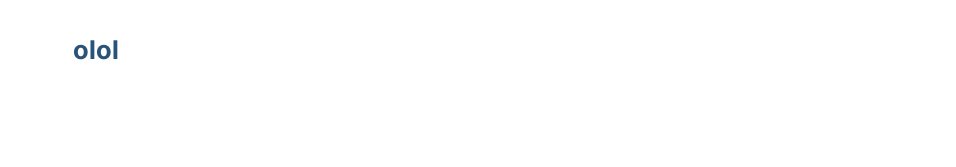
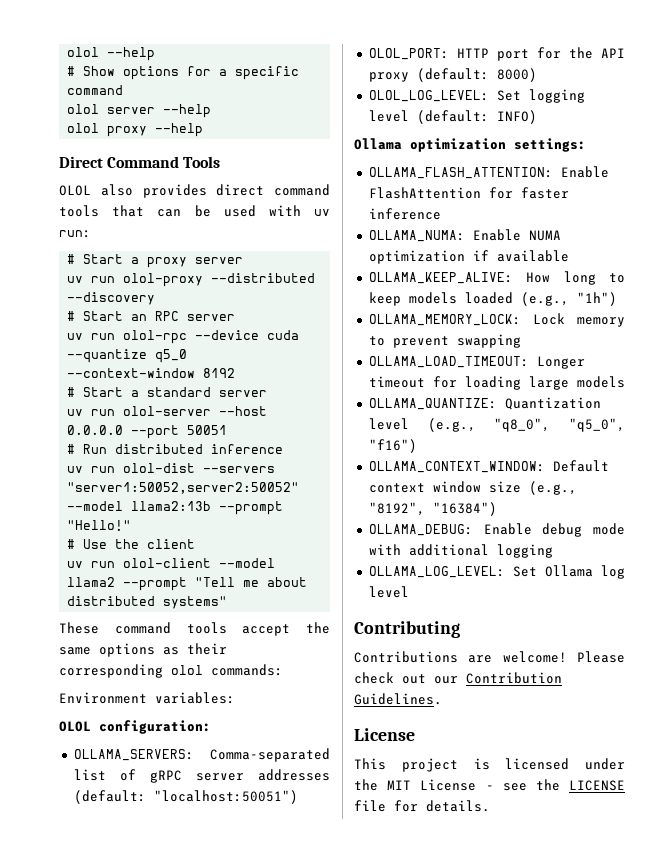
- olol
+ olol --help
+ # Show options for a specific command
+ olol server --help
+ olol proxy --help
+ Direct Command Tools
+ OLOL also provides direct command tools that can be used with uv run:
+ # Start a proxy server
+ uv run olol-proxy --distributed --discovery
+ # Start an RPC server
+ uv run olol-rpc --device cuda --quantize q5_0 --context-window 8192
+ # Start a standard server
+ uv run olol-server --host 0.0.0.0 --port 50051
+ # Run distributed inference
+ uv run olol-dist --servers "server1:50052,server2:50052" --model llama2:13b --prompt "Hello!"
+ # Use the client
+ uv run olol-client --model llama2 --prompt "Tell me about distributed systems"
+ These command tools accept the same options as their corresponding olol commands:
+ Environment variables:
+ OLOL configuration:
+ OLLAMA_SERVERS: Comma-separated list of gRPC server addresses (default: "localhost:50051")
+ OLOL_PORT: HTTP port for the API proxy (default: 8000)
+ OLOL_LOG_LEVEL: Set logging level (default: INFO)
+ Ollama optimization settings:
+ OLLAMA_FLASH_ATTENTION: Enable FlashAttention for faster inference
+ OLLAMA_NUMA: Enable NUMA optimization if available
+ OLLAMA_KEEP_ALIVE: How long to keep models loaded (e.g., "1h")
+ OLLAMA_MEMORY_LOCK: Lock memory to prevent swapping
+ OLLAMA_LOAD_TIMEOUT: Longer timeout for loading large models
+ OLLAMA_QUANTIZE: Quantization level (e.g., "q8_0", "q5_0", "f16")
+ OLLAMA_CONTEXT_WINDOW: Default context window size (e.g., "8192", "16384")
+ OLLAMA_DEBUG: Enable debug mode with additional logging
+ OLLAMA_LOG_LEVEL: Set Ollama log level
+ Contributing
+ Contributions are welcome! Please check out our Contribution Guidelines.
+ License
+ This project is licensed under the MIT License - see the LICENSE file for details.

